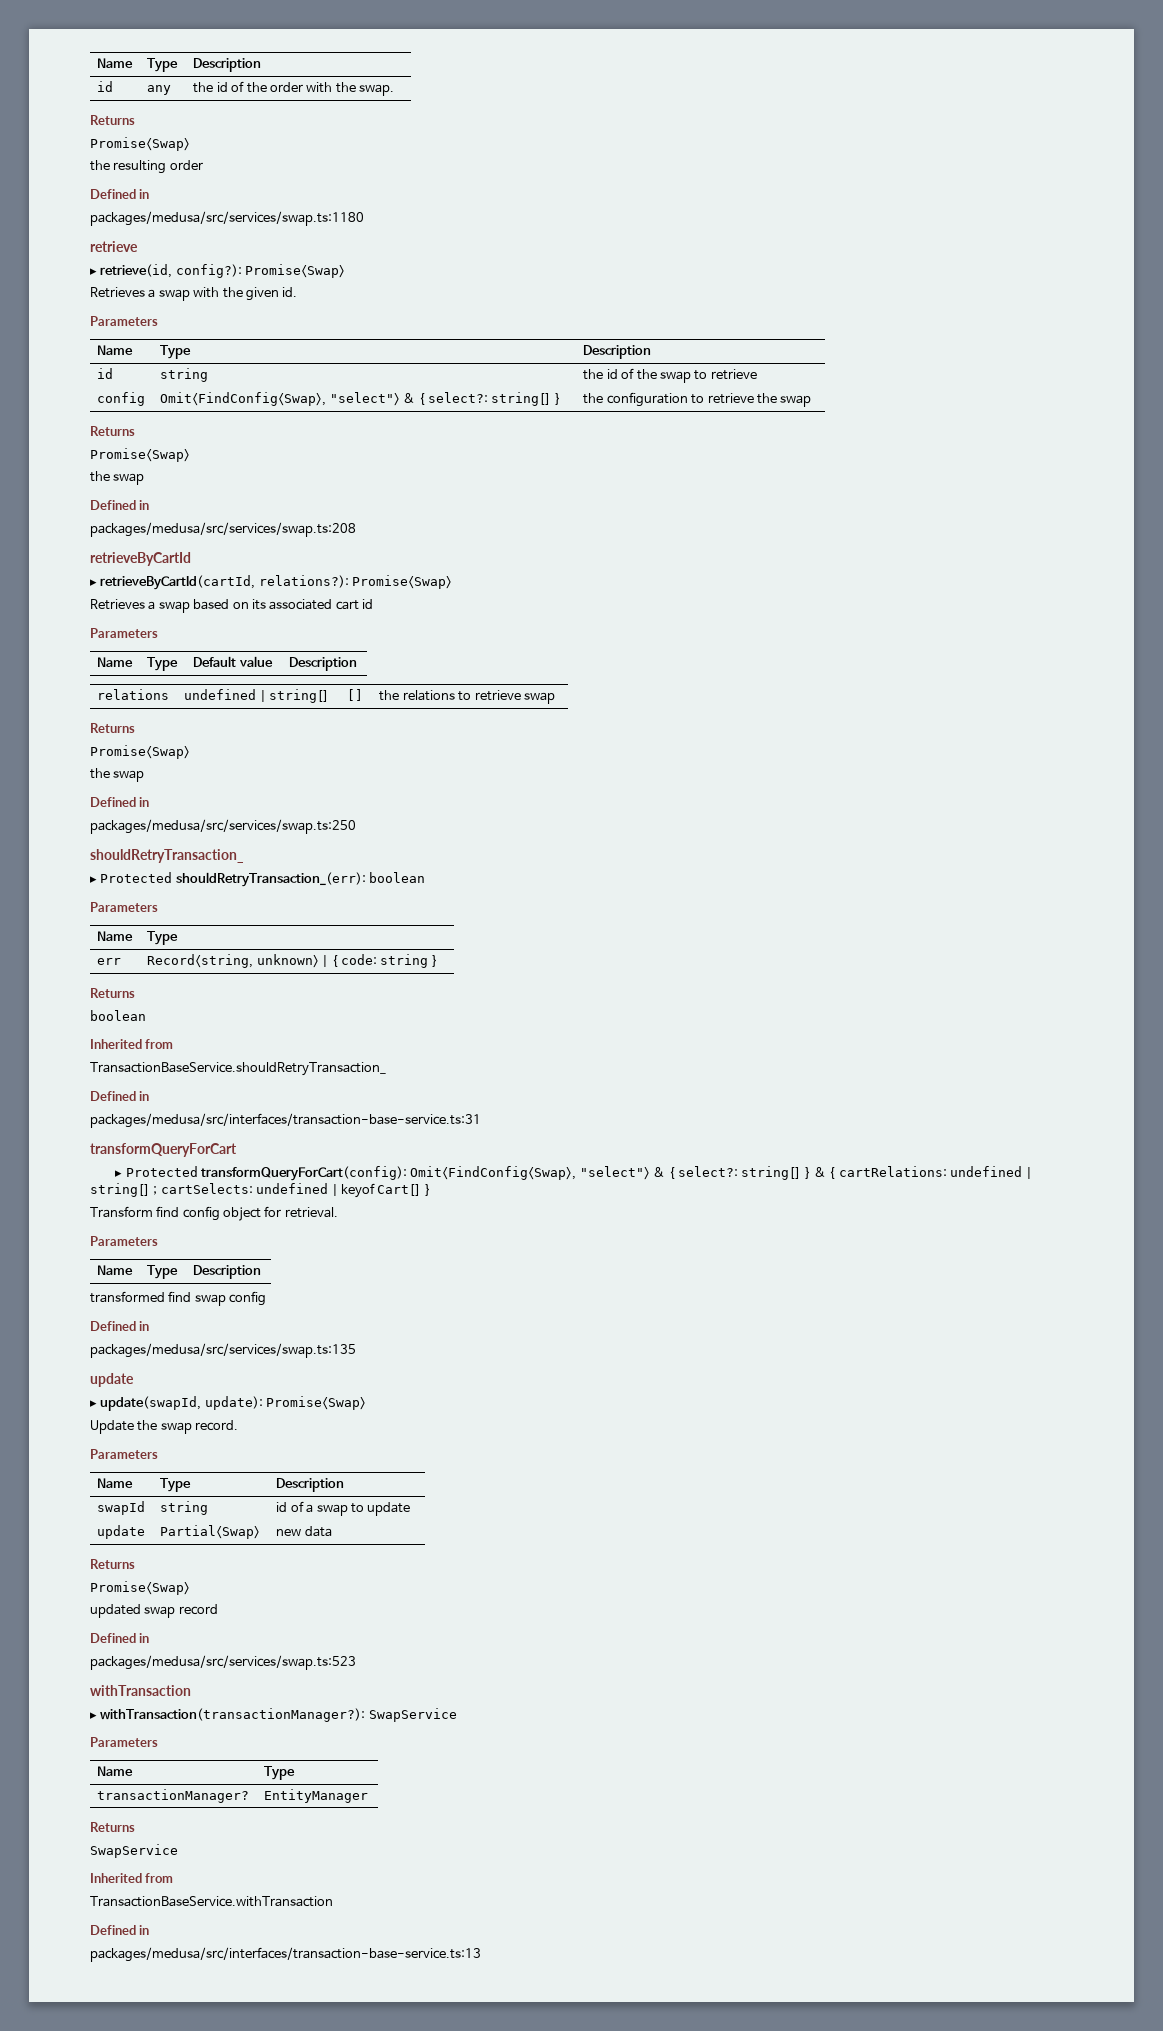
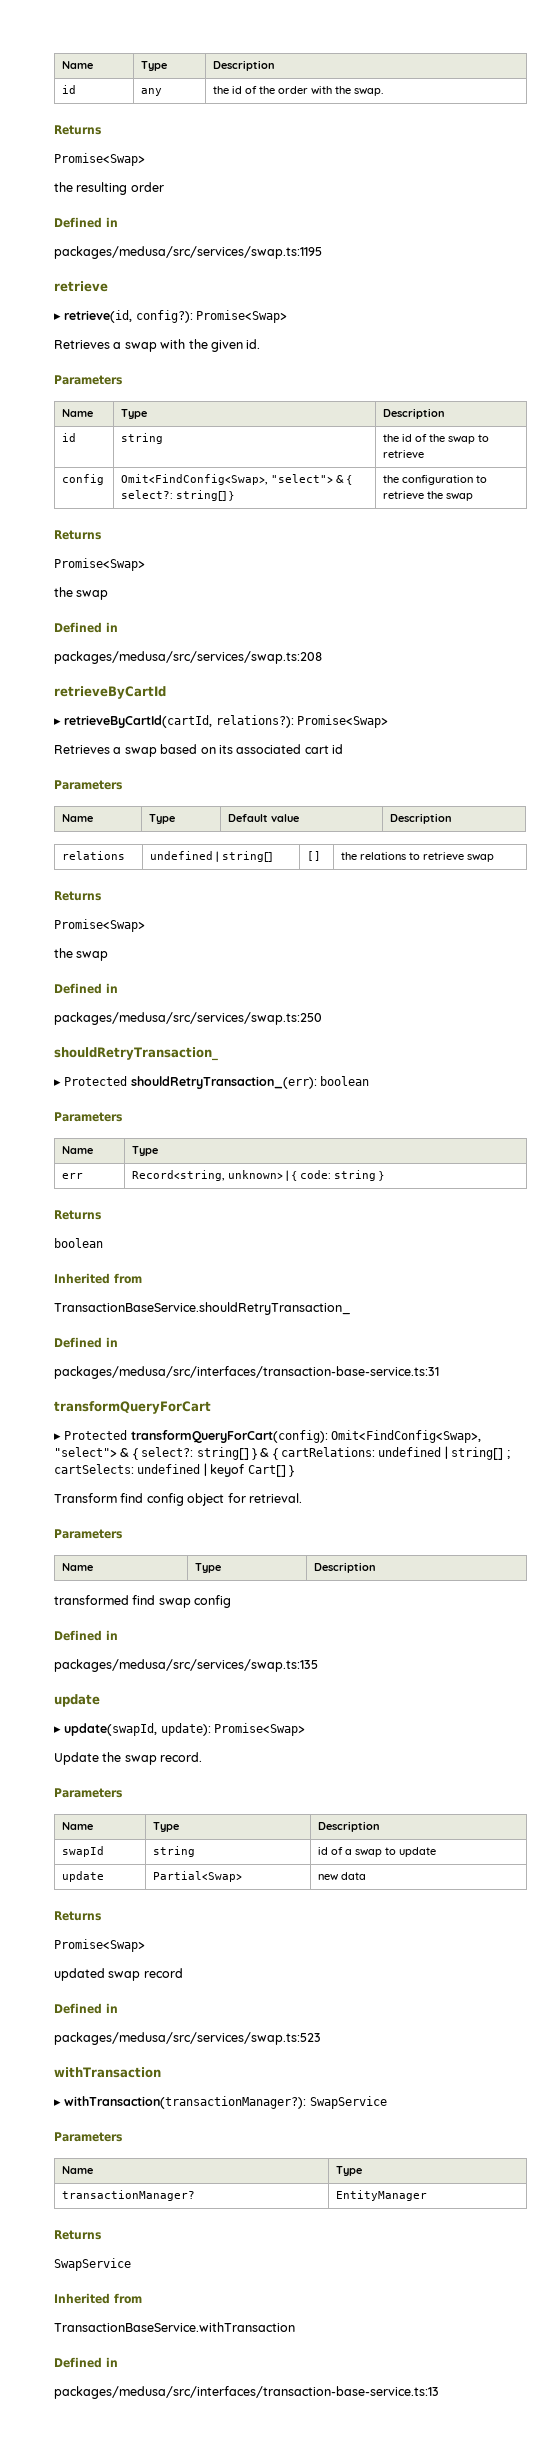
- packages/medusa/src/services/swap.ts:1180
+ packages/medusa/src/services/swap.ts:1195

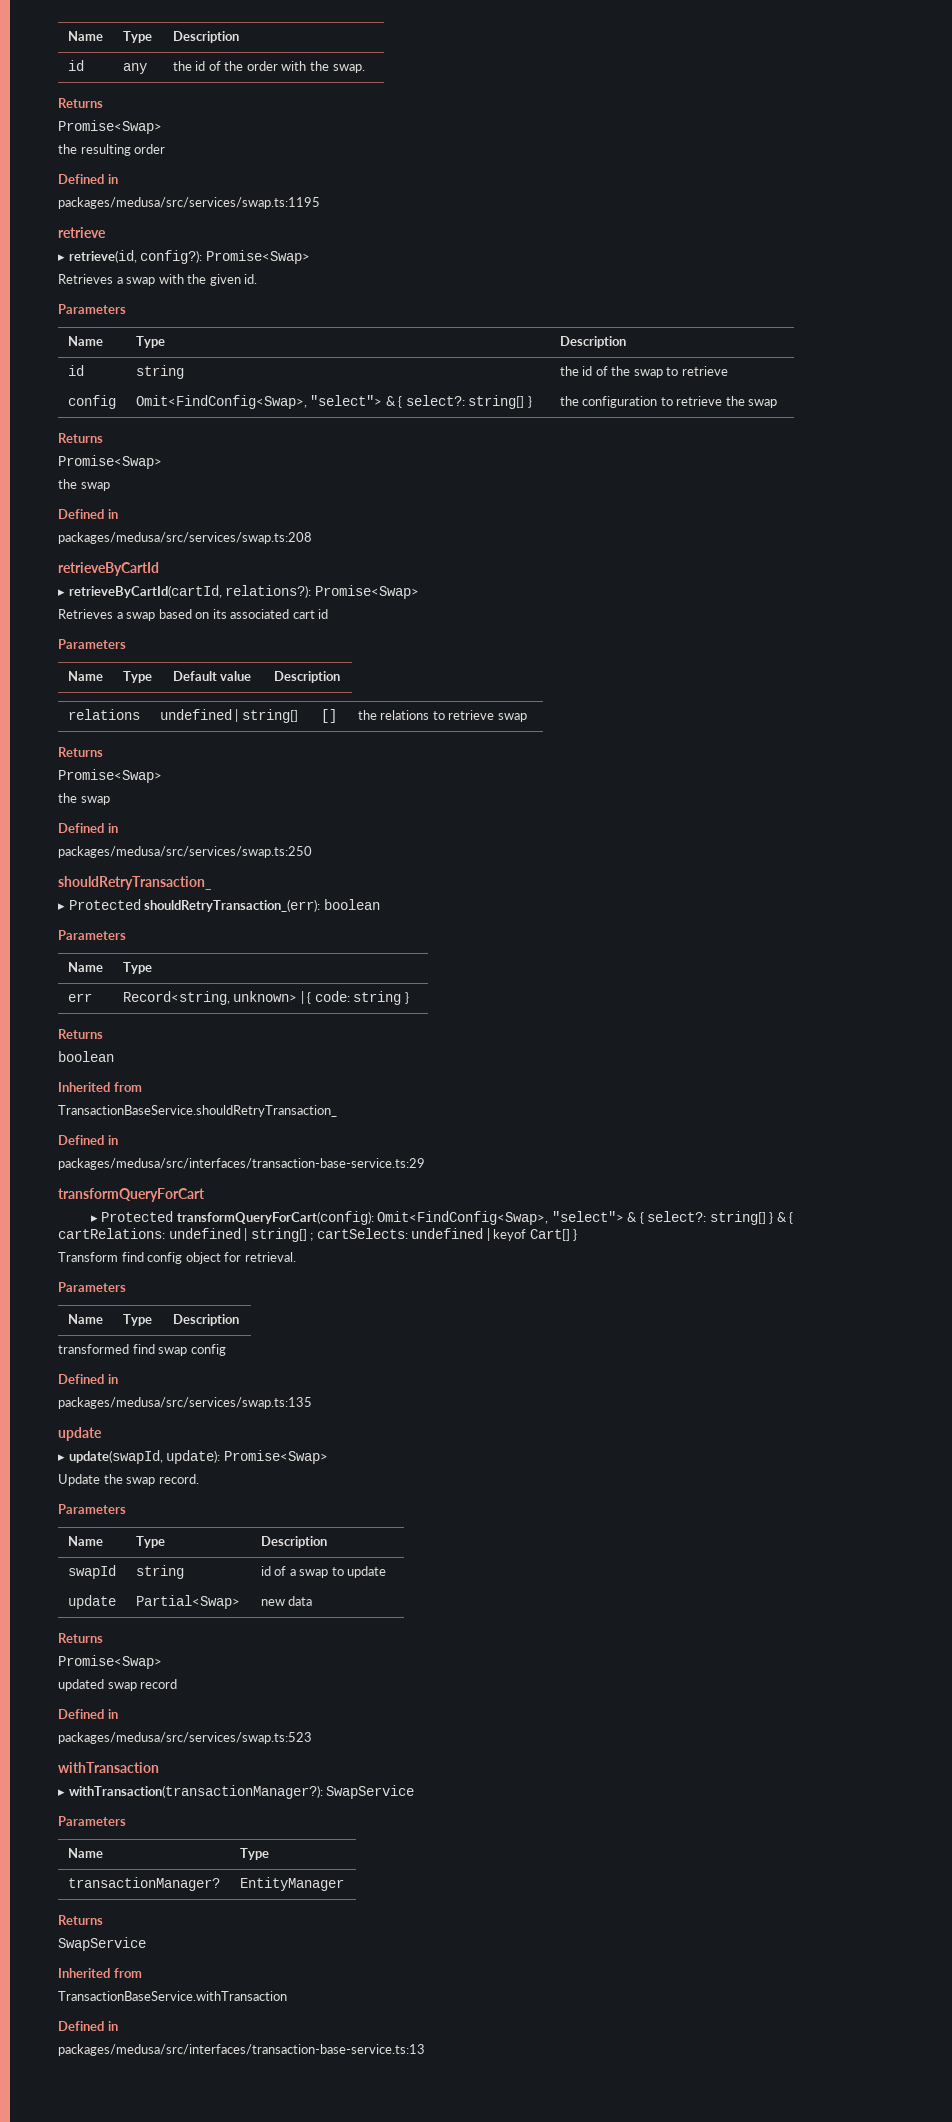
- packages/medusa/src/interfaces/transaction-base-service.ts:31
+ packages/medusa/src/interfaces/transaction-base-service.ts:29

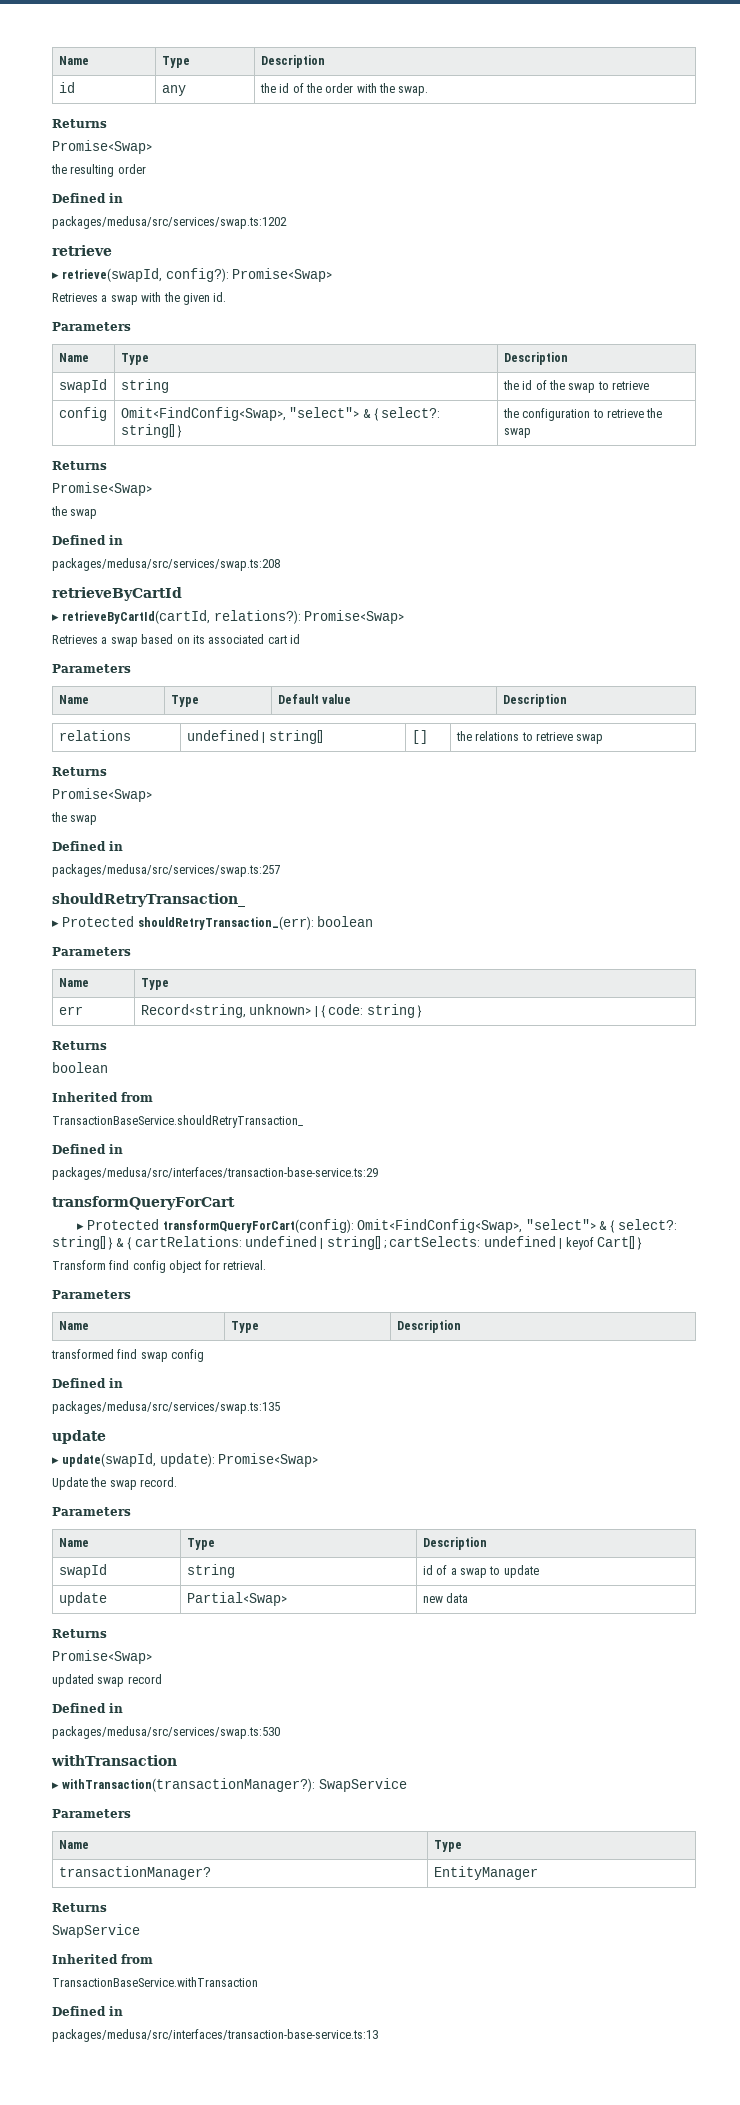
- packages/medusa/src/services/swap.ts:1195
+ packages/medusa/src/services/swap.ts:1202
- ▸ retrieve(id, config?): Promise<Swap>
+ ▸ retrieve(swapId, config?): Promise<Swap>
- id | string | the id of the swap to retrieve
+ swapId | string | the id of the swap to retrieve
- packages/medusa/src/services/swap.ts:250
+ packages/medusa/src/services/swap.ts:257
- packages/medusa/src/services/swap.ts:523
+ packages/medusa/src/services/swap.ts:530

